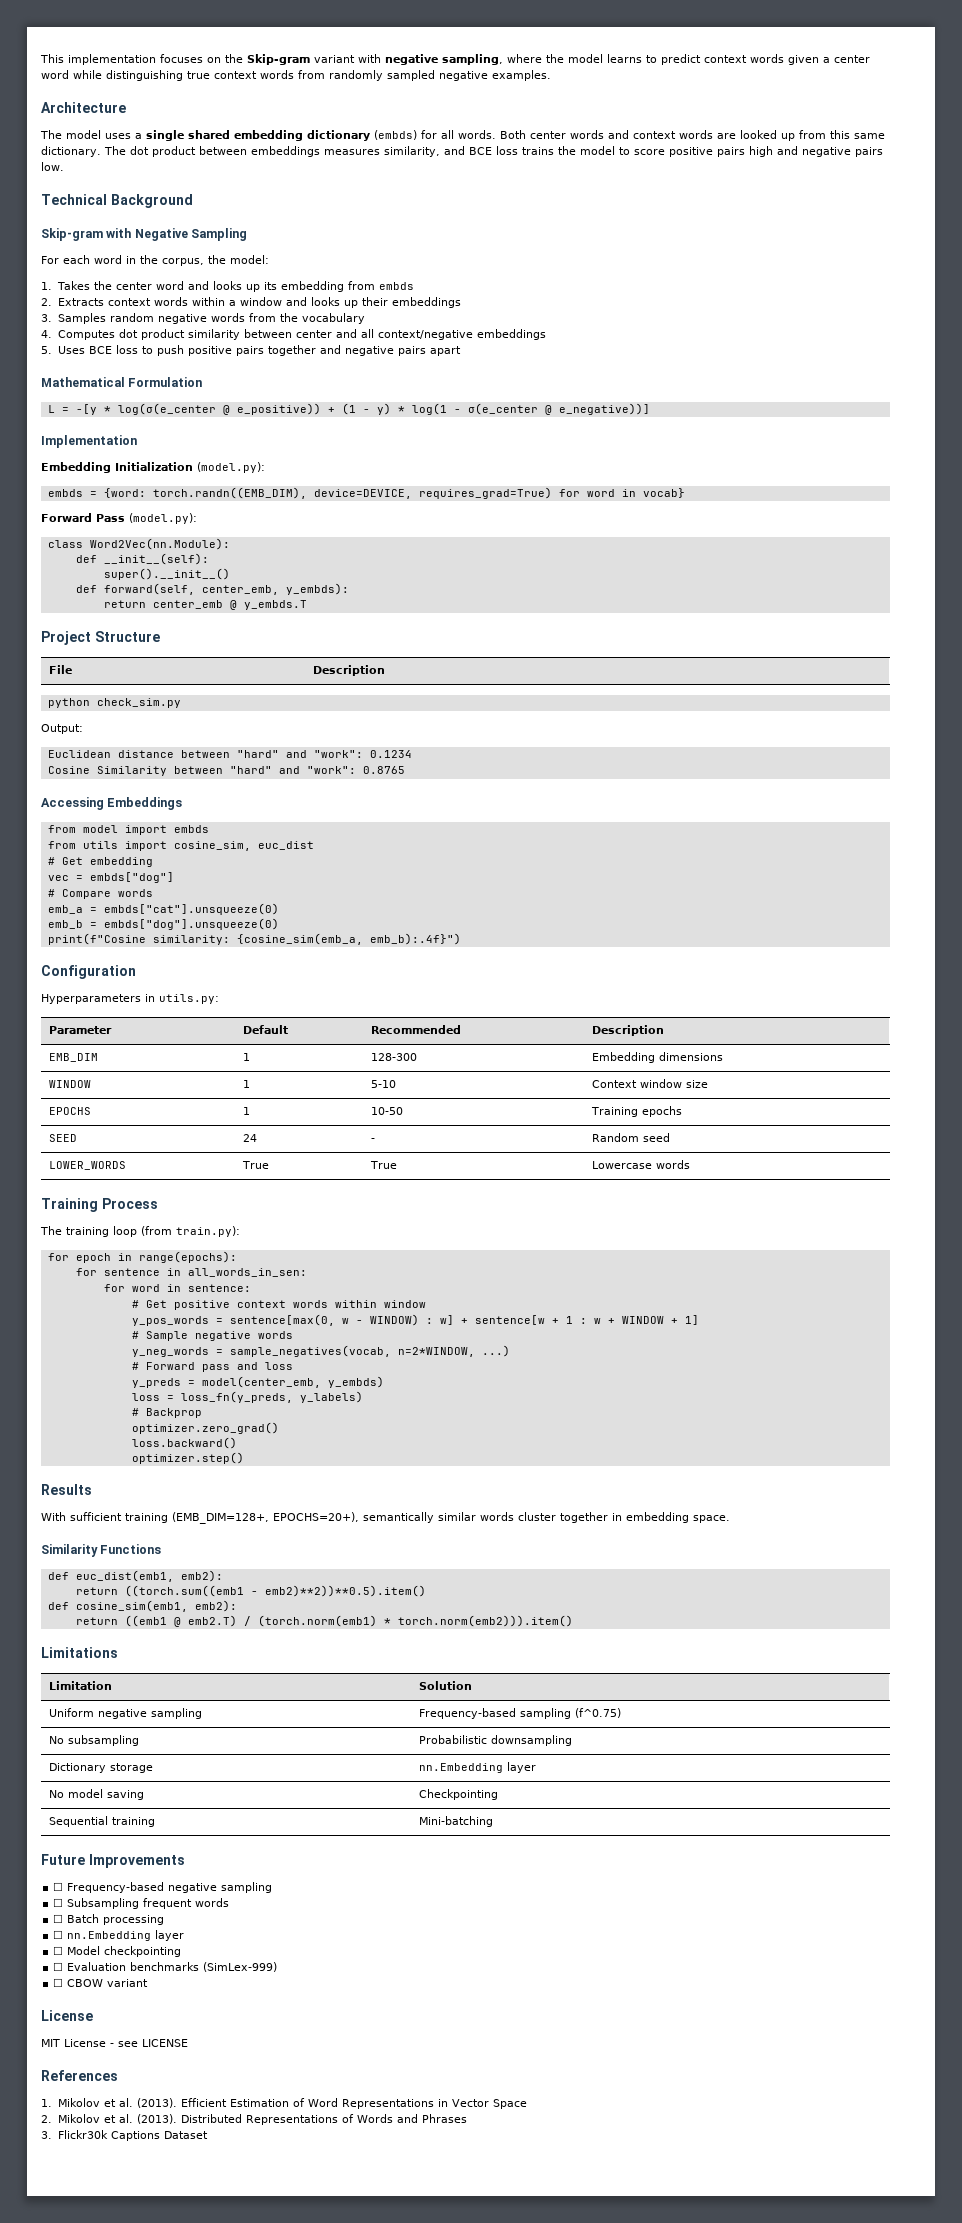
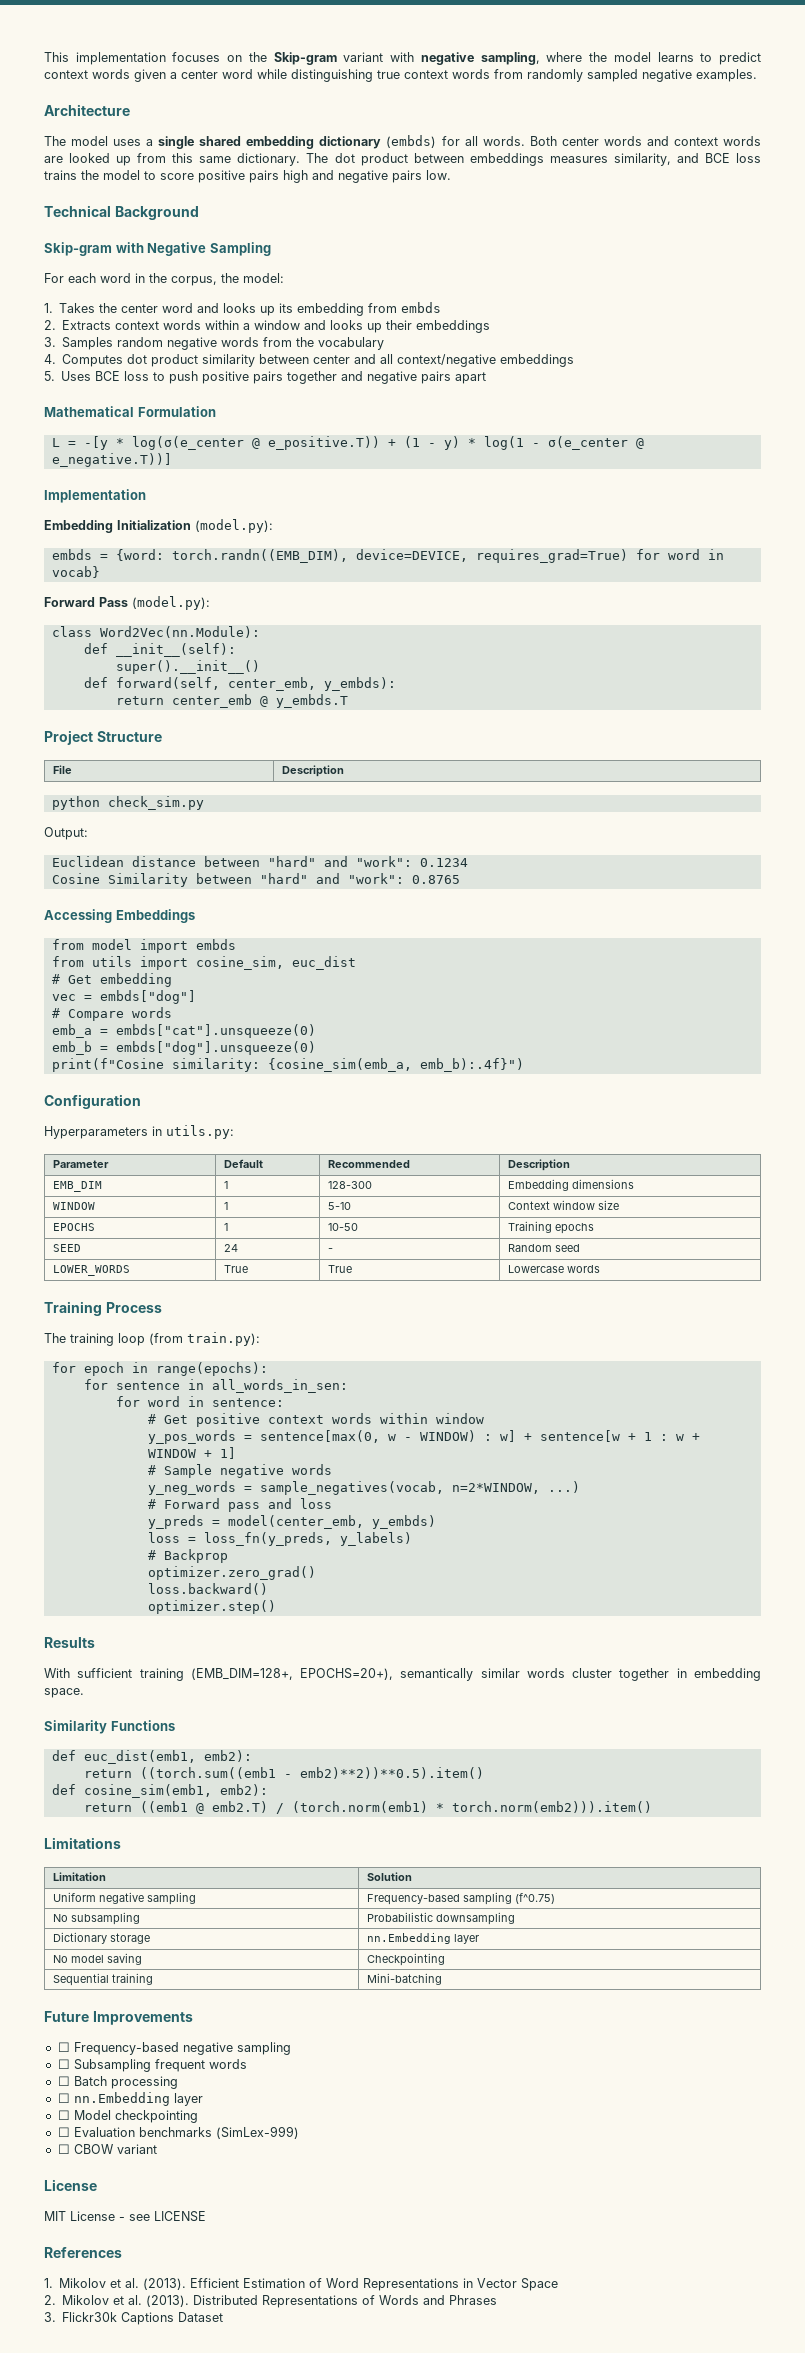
- L = -[y * log(σ(e_center @ e_positive)) + (1 - y) * log(1 - σ(e_center @ e_negative))]
+ L = -[y * log(σ(e_center @ e_positive.T)) + (1 - y) * log(1 - σ(e_center @ e_negative.T))]

